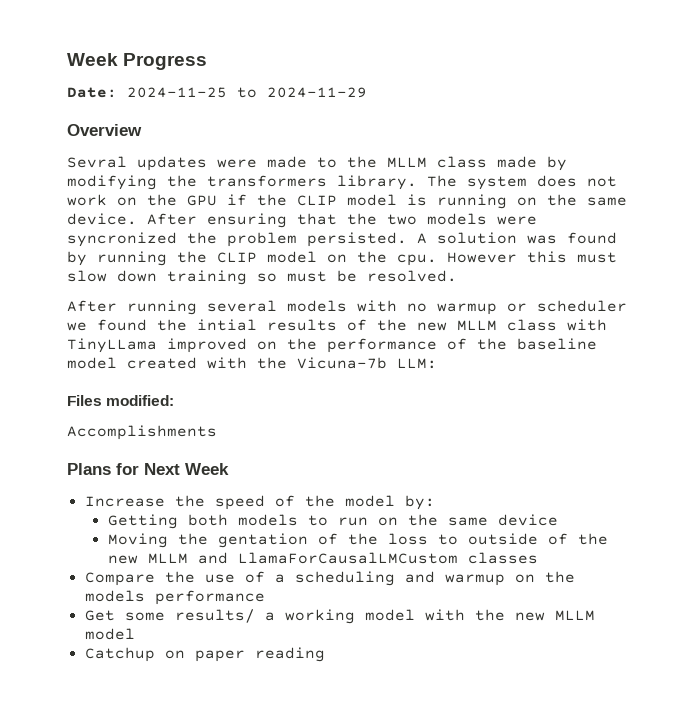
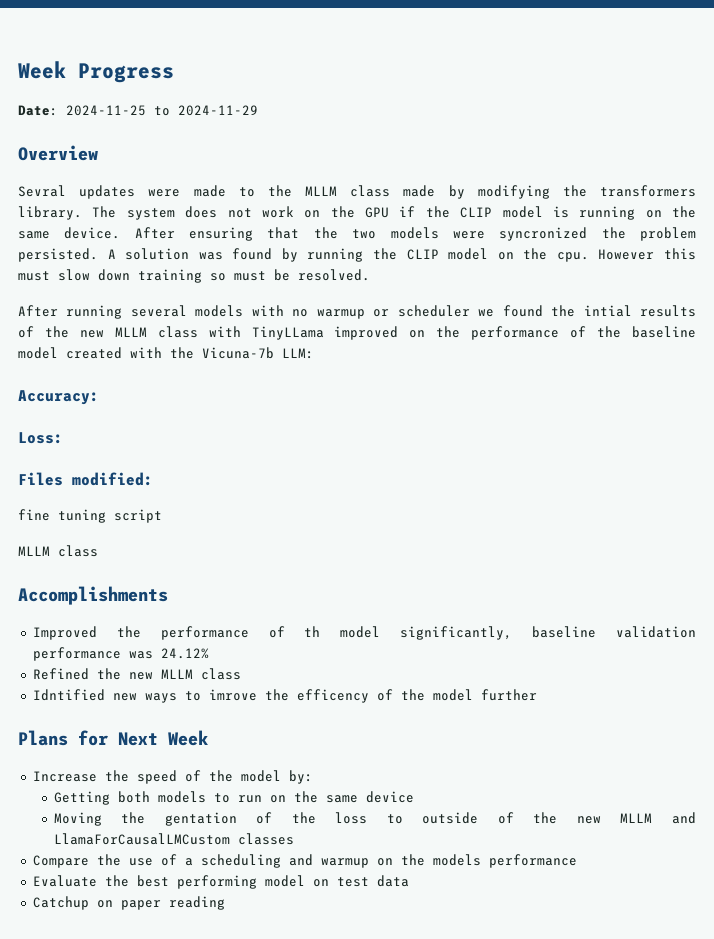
+ Accuracy:
+ Loss:
+ fine tuning script
+ MLLM class
  Accomplishments
+ Improved the performance of th model significantly, baseline validation performance was 24.12%
+ Refined the new MLLM class
+ Idntified new ways to imrove the efficency of the model further
- Get some results/ a working model with the new MLLM model
+ Evaluate the best performing model on test data

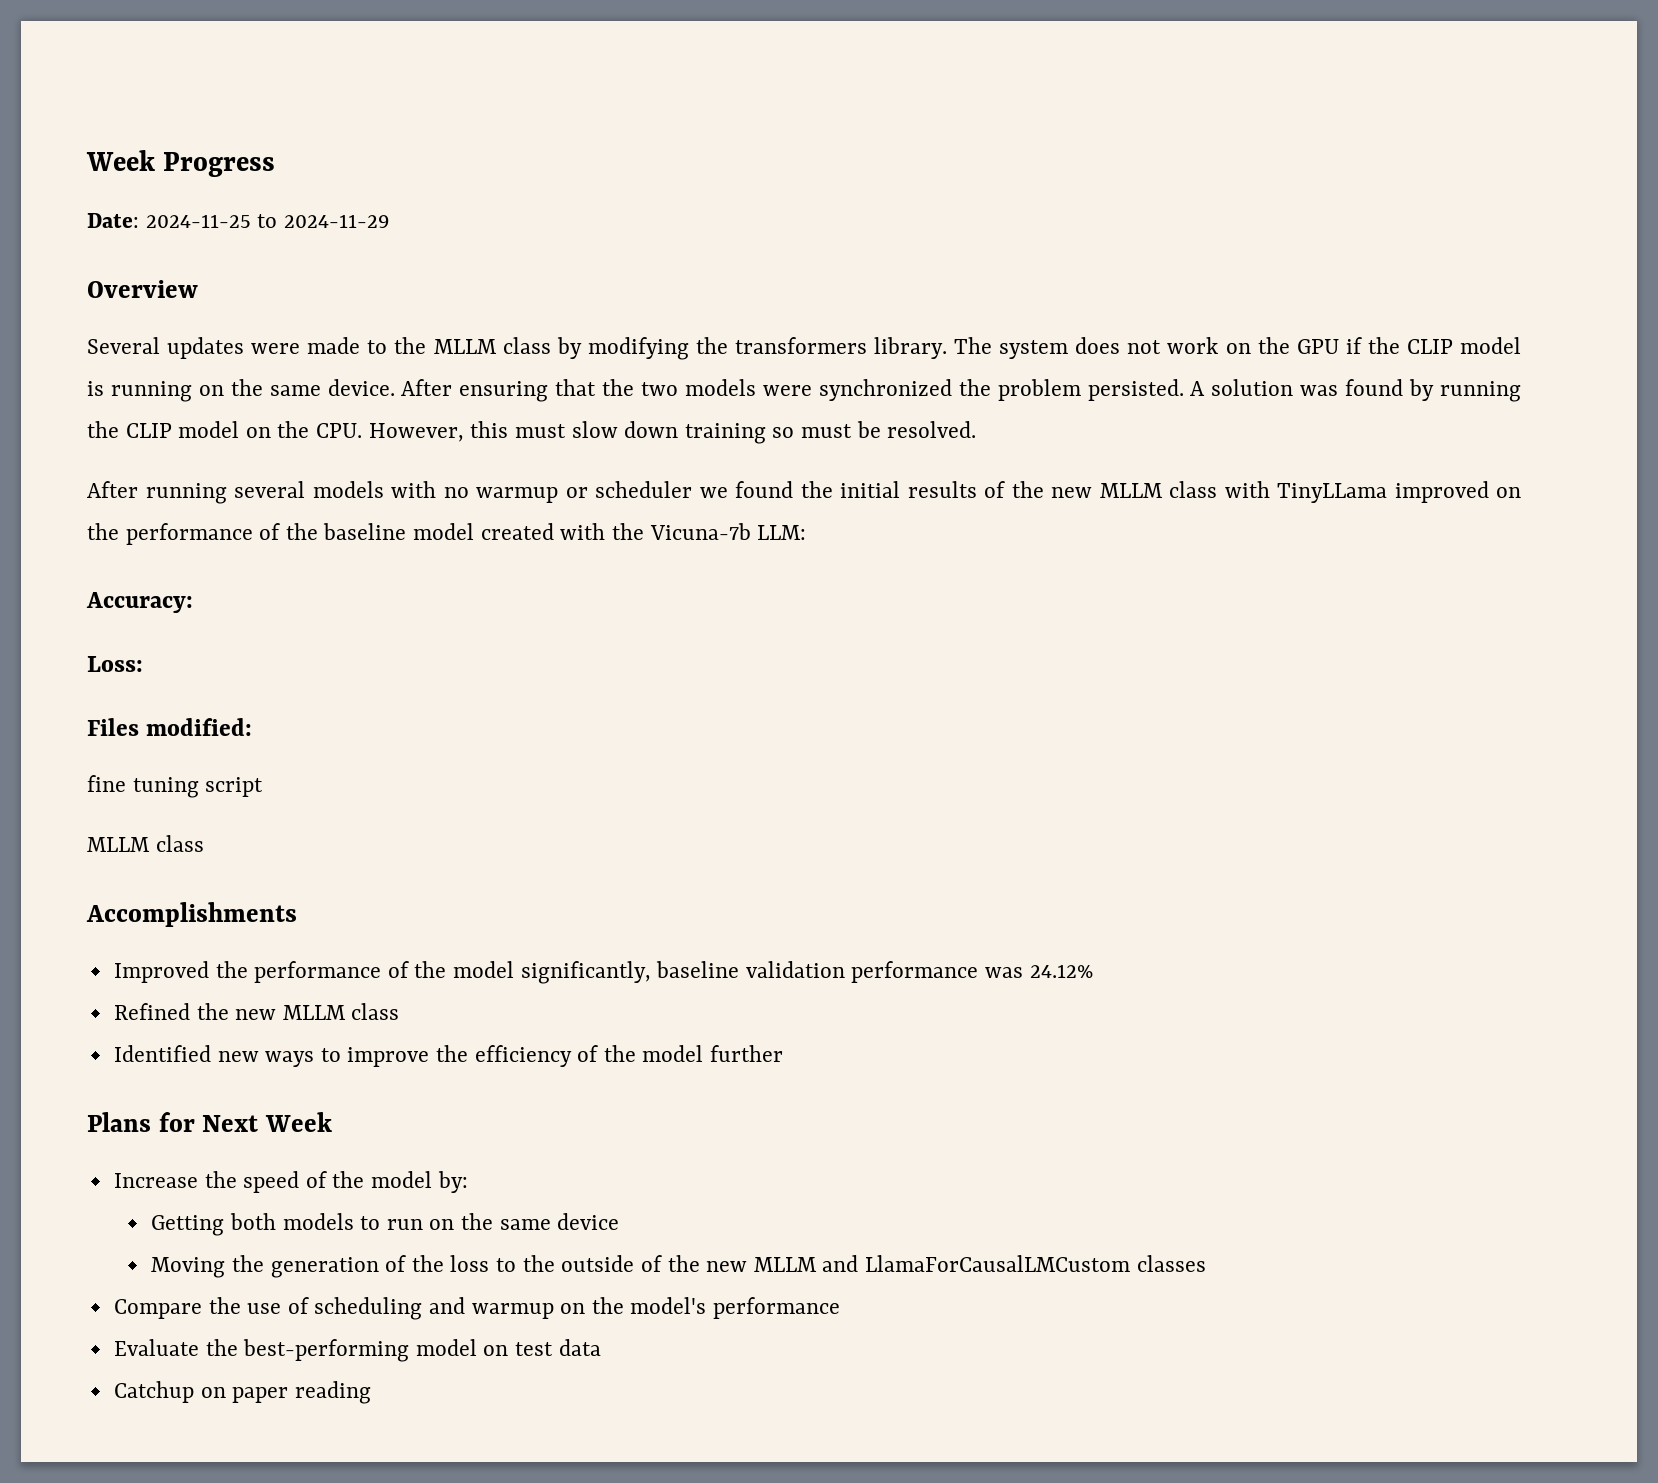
- Sevral updates were made to the MLLM class made by modifying the transformers library.
+ Several updates were made to the MLLM class by modifying the transformers library.
- After ensuring that the two models were syncronized the problem persisted.
+ After ensuring that the two models were synchronized the problem persisted.
- A solution was found by running the CLIP model on the cpu. However this must slow down training so must be resolved.
+ A solution was found by running the CLIP model on the CPU. However, this must slow down training so must be resolved.
- After running several models with no warmup or scheduler we found the intial results of the new MLLM class with TinyLLama improved on the performance of the baseline model created with the Vicuna-7b LLM:
+ After running several models with no warmup or scheduler we found the initial results of the new MLLM class with TinyLLama improved on the performance of the baseline model created with the Vicuna-7b LLM:
- Improved the performance of th model significantly, baseline validation performance was 24.12%
+ Improved the performance of the model significantly, baseline validation performance was 24.12%
- Idntified new ways to imrove the efficency of the model further
+ Identified new ways to improve the efficiency of the model further
- Moving the gentation of the loss to outside of the new MLLM and LlamaForCausalLMCustom classes
+ Moving the generation of the loss to the outside of the new MLLM and LlamaForCausalLMCustom classes
- Compare the use of a scheduling and warmup on the models performance
+ Compare the use of scheduling and warmup on the model's performance
- Evaluate the best performing model on test data
+ Evaluate the best-performing model on test data

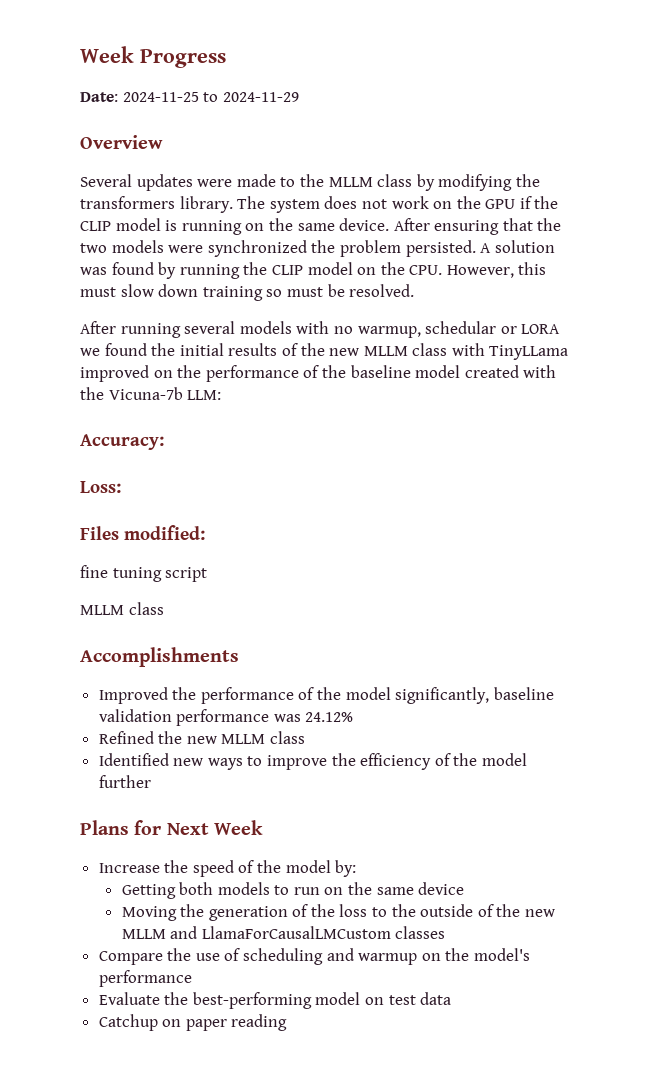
- After running several models with no warmup or scheduler we found the initial results of the new MLLM class with TinyLLama improved on the performance of the baseline model created with the Vicuna-7b LLM:
+ After running several models with no warmup, schedular or LORA we found the initial results of the new MLLM class with TinyLLama improved on the performance of the baseline model created with the Vicuna-7b LLM:

